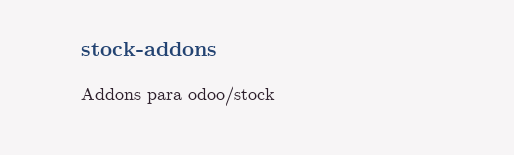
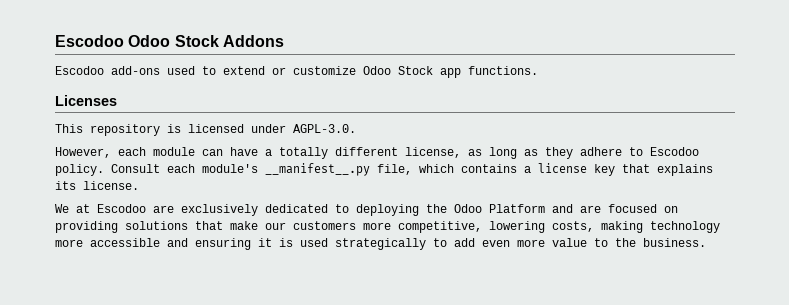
- stock-addons
- Addons para odoo/stock
+ Escodoo Odoo Stock Addons
+ Escodoo add-ons used to extend or customize Odoo Stock app functions.
+ Licenses
+ This repository is licensed under AGPL-3.0.
+ However, each module can have a totally different license, as long as they adhere to Escodoo policy. Consult each module's __manifest__.py file, which contains a license key that explains its license.
+ We at Escodoo are exclusively dedicated to deploying the Odoo Platform and are focused on providing solutions that make our customers more competitive, lowering costs, making technology more accessible and ensuring it is used strategically to add even more value to the business.

